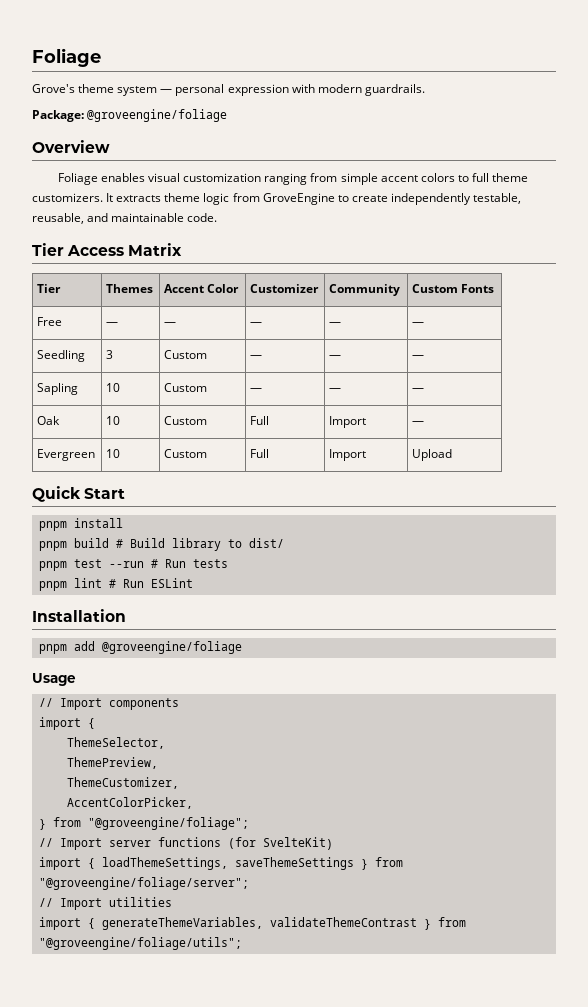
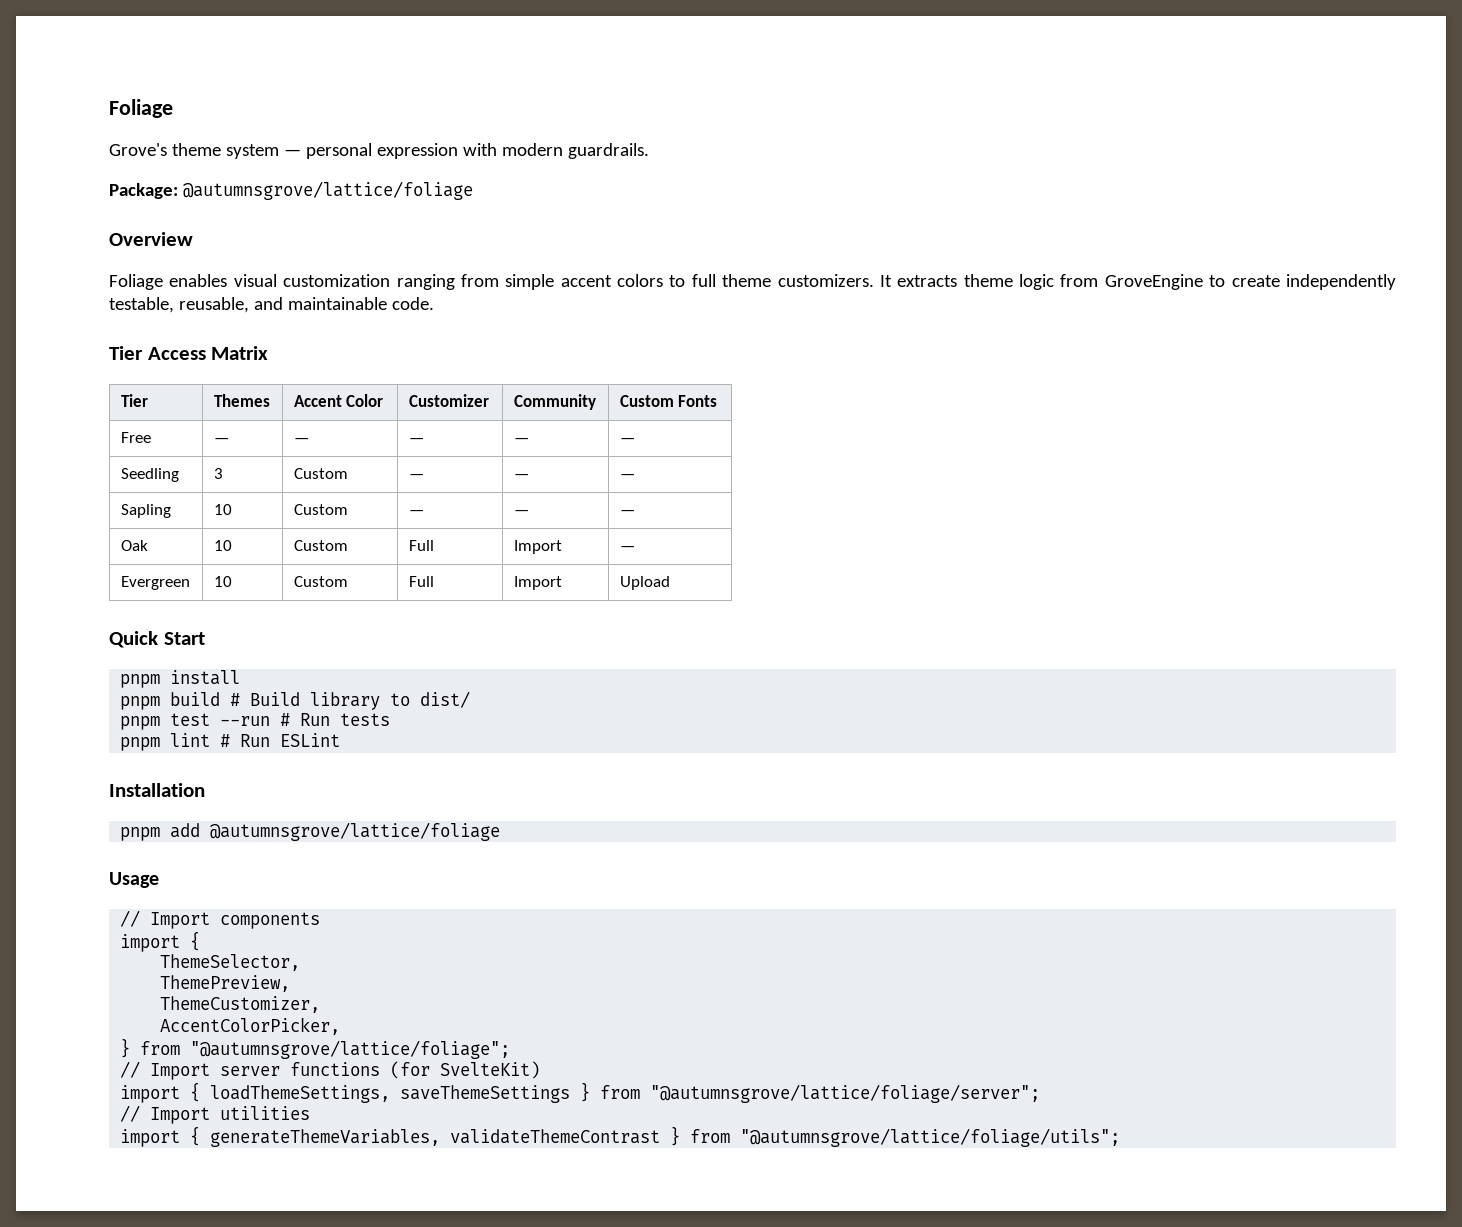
- Package: @groveengine/foliage
+ Package: @autumnsgrove/lattice/foliage
- pnpm add @groveengine/foliage
+ pnpm add @autumnsgrove/lattice/foliage
- } from "@groveengine/foliage";
+ } from "@autumnsgrove/lattice/foliage";
- import { loadThemeSettings, saveThemeSettings } from "@groveengine/foliage/server";
+ import { loadThemeSettings, saveThemeSettings } from "@autumnsgrove/lattice/foliage/server";
- import { generateThemeVariables, validateThemeContrast } from "@groveengine/foliage/utils";
+ import { generateThemeVariables, validateThemeContrast } from "@autumnsgrove/lattice/foliage/utils";

